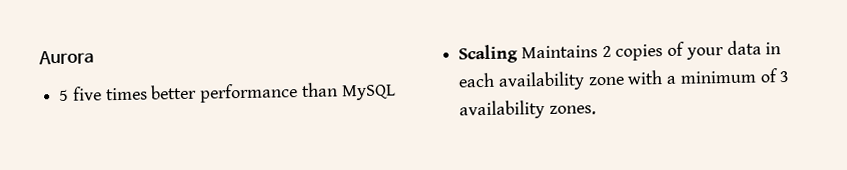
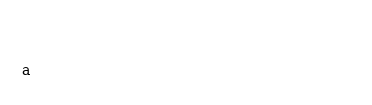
- Aurora
- 5 five times better performance than MySQL
- Scaling Maintains 2 copies of your data in each availability zone with a minimum of 3 availability zones.
+ a

